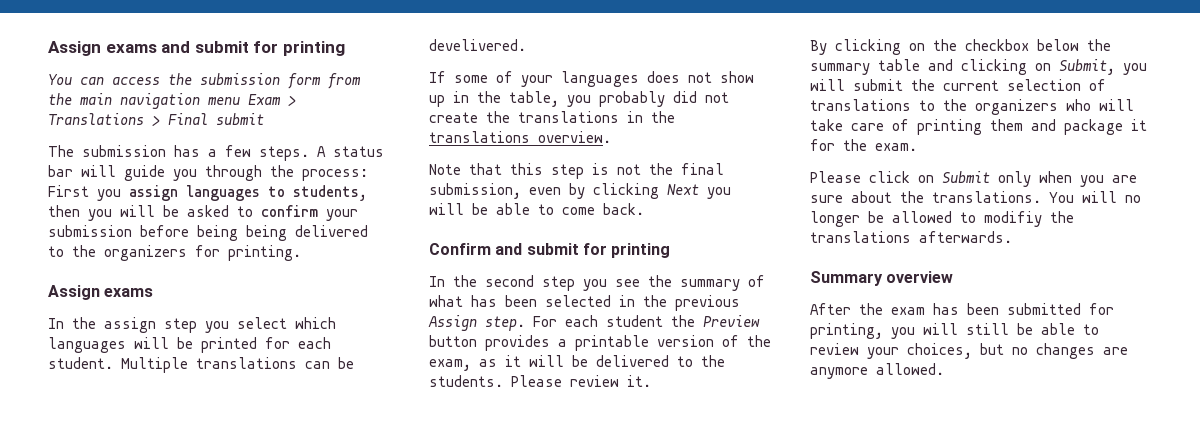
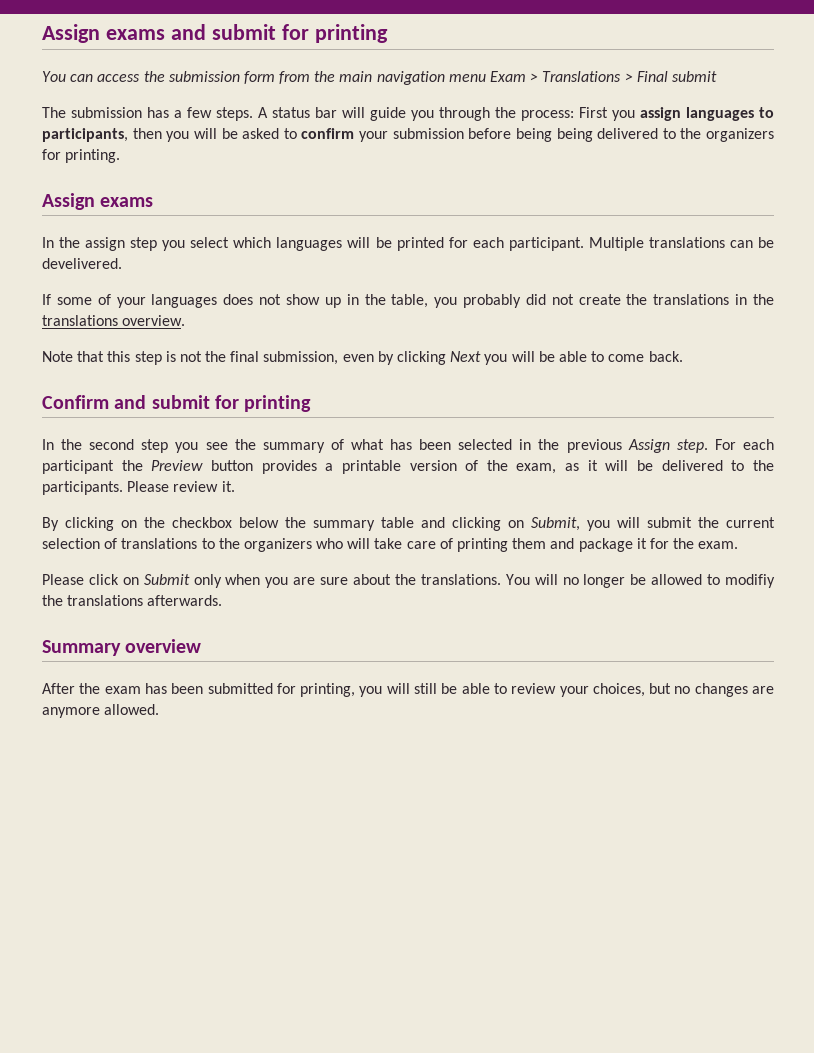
- A status bar will guide you through the process: First you assign languages to students, then you will be asked to confirm your submission before being being delivered to the organizers for printing.
+ A status bar will guide you through the process: First you assign languages to participants, then you will be asked to confirm your submission before being being delivered to the organizers for printing.
- In the assign step you select which languages will be printed for each student.
+ In the assign step you select which languages will be printed for each participant.
- For each student the Preview button provides a printable version of the exam, as it will be delivered to the students.
+ For each participant the Preview button provides a printable version of the exam, as it will be delivered to the participants.

